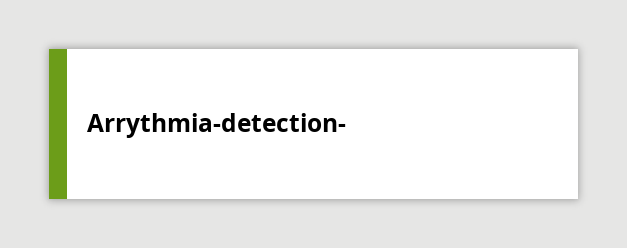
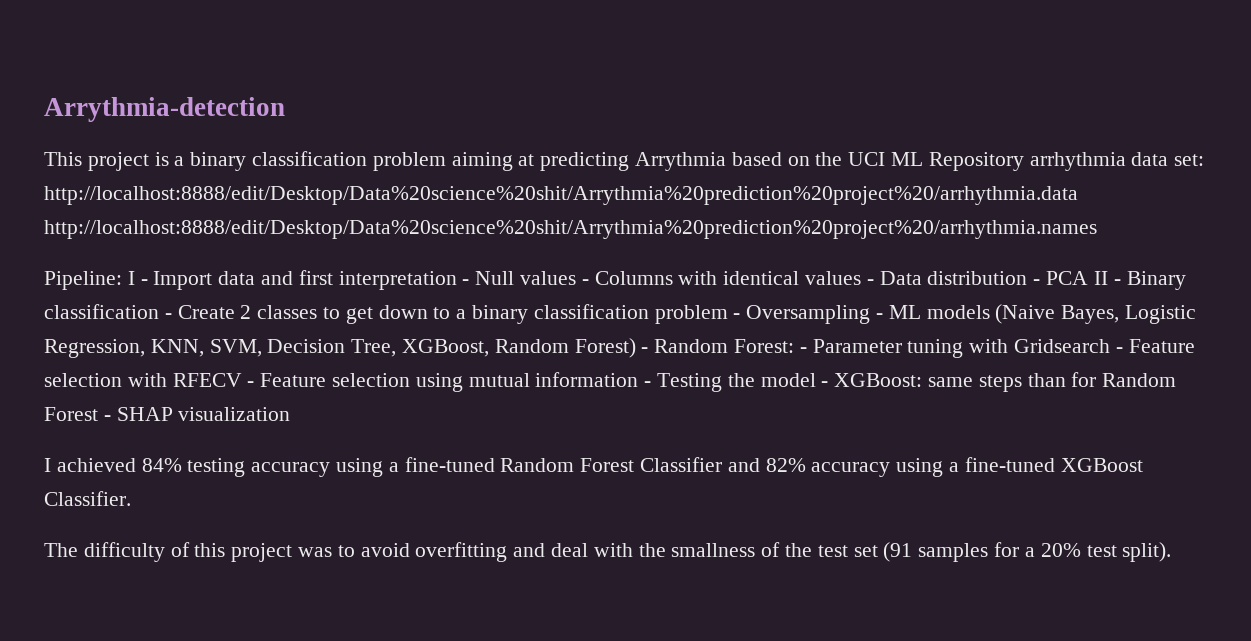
- Arrythmia-detection-
+ Arrythmia-detection
+ This project is a binary classification problem aiming at predicting Arrythmia based on the UCI ML Repository arrhythmia data set: http://localhost:8888/edit/Desktop/Data%20science%20shit/Arrythmia%20prediction%20project%20/arrhythmia.data http://localhost:8888/edit/Desktop/Data%20science%20shit/Arrythmia%20prediction%20project%20/arrhythmia.names
+ Pipeline: I - Import data and first interpretation - Null values - Columns with identical values - Data distribution - PCA II - Binary classification - Create 2 classes to get down to a binary classification problem - Oversampling - ML models (Naive Bayes, Logistic Regression, KNN, SVM, Decision Tree, XGBoost, Random Forest) - Random Forest: - Parameter tuning with Gridsearch - Feature selection with RFECV - Feature selection using mutual information - Testing the model - XGBoost: same steps than for Random Forest - SHAP visualization
+ I achieved 84% testing accuracy using a fine-tuned Random Forest Classifier and 82% accuracy using a fine-tuned XGBoost Classifier.
+ The difficulty of this project was to avoid overfitting and deal with the smallness of the test set (91 samples for a 20% test split).

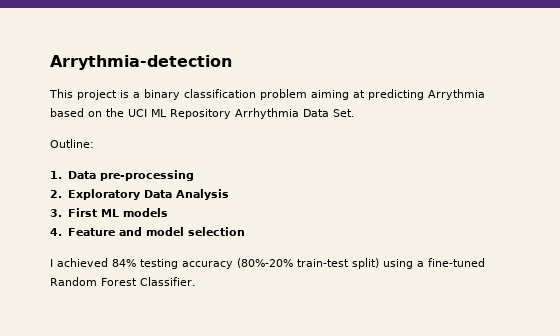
- This project is a binary classification problem aiming at predicting Arrythmia based on the UCI ML Repository arrhythmia data set: http://localhost:8888/edit/Desktop/Data%20science%20shit/Arrythmia%20prediction%20project%20/arrhythmia.data http://localhost:8888/edit/Desktop/Data%20science%20shit/Arrythmia%20prediction%20project%20/arrhythmia.names
- Pipeline: I - Import data and first interpretation - Null values - Columns with identical values - Data distribution - PCA II - Binary classification - Create 2 classes to get down to a binary classification problem - Oversampling - ML models (Naive Bayes, Logistic Regression, KNN, SVM, Decision Tree, XGBoost, Random Forest) - Random Forest: - Parameter tuning with Gridsearch - Feature selection with RFECV - Feature selection using mutual information - Testing the model - XGBoost: same steps than for Random Forest - SHAP visualization
+ This project is a binary classification problem aiming at predicting Arrythmia based on the UCI ML Repository Arrhythmia Data Set.
+ Outline:
+ 1. Data pre-processing
+ 2. Exploratory Data Analysis
+ 3. First ML models
+ 4. Feature and model selection
- I achieved 84% testing accuracy using a fine-tuned Random Forest Classifier and 82% accuracy using a fine-tuned XGBoost Classifier.
- The difficulty of this project was to avoid overfitting and deal with the smallness of the test set (91 samples for a 20% test split).
+ I achieved 84% testing accuracy (80%-20% train-test split) using a fine-tuned Random Forest Classifier.

